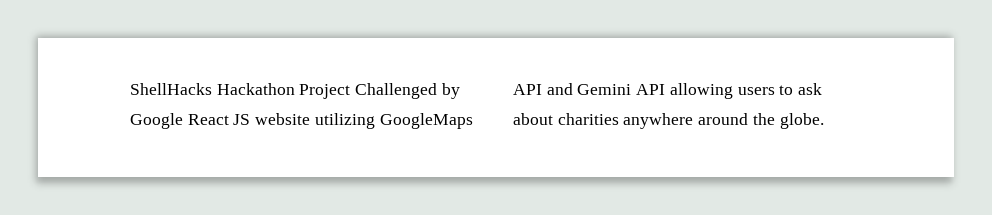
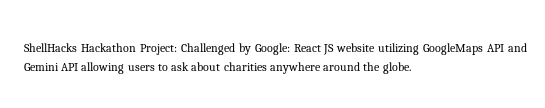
- ShellHacks Hackathon Project Challenged by Google React JS website utilizing GoogleMaps API and Gemini API allowing users to ask about charities anywhere around the globe.
+ ShellHacks Hackathon Project: Challenged by Google: React JS website utilizing GoogleMaps API and Gemini API allowing users to ask about charities anywhere around the globe.

